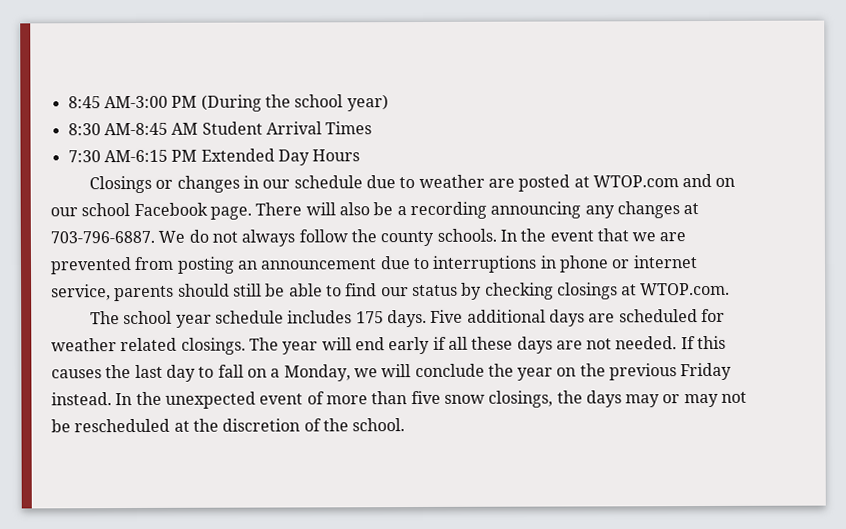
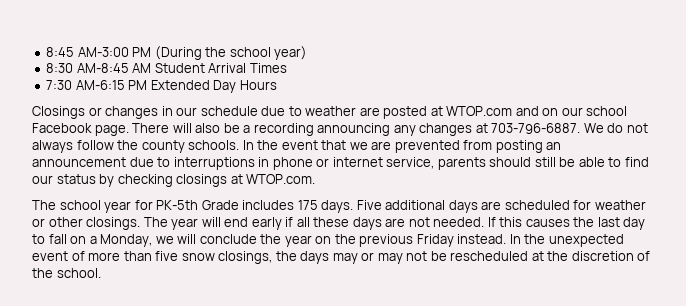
- The school year schedule includes 175 days.
+ The school year for PK-5th Grade includes 175 days.
- Five additional days are scheduled for weather related closings.
+ Five additional days are scheduled for weather or other closings.

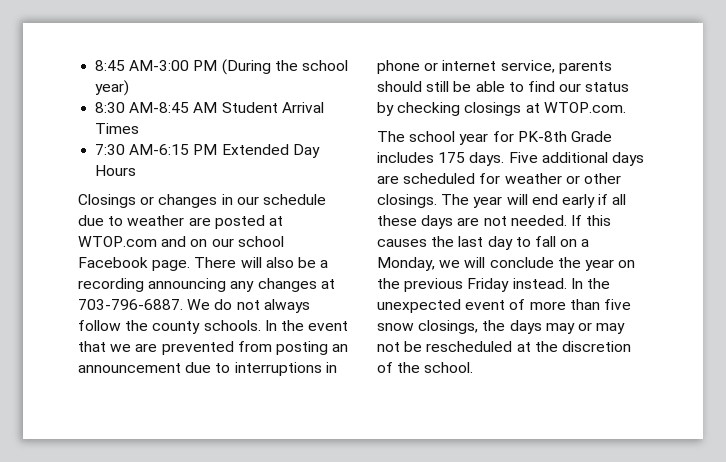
- The school year for PK-5th Grade includes 175 days.
+ The school year for PK-8th Grade includes 175 days.

